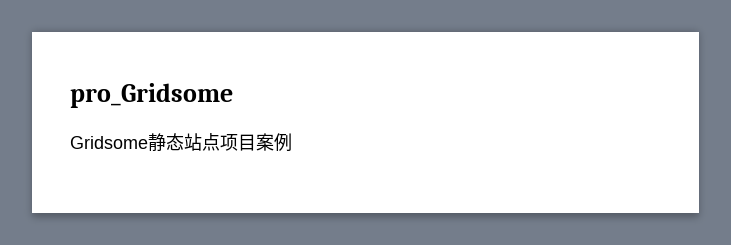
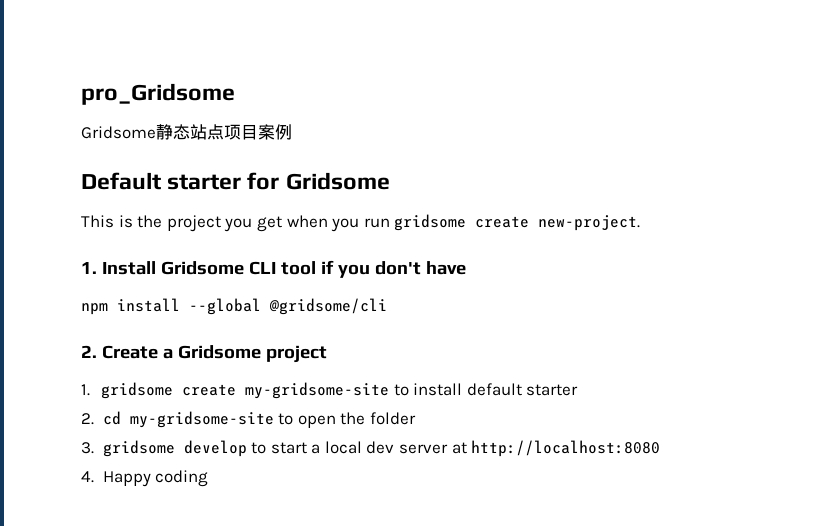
+ Default starter for Gridsome
+ This is the project you get when you run gridsome create new-project.
+ 1. Install Gridsome CLI tool if you don't have
+ npm install --global @gridsome/cli
+ 2. Create a Gridsome project
+ 1. gridsome create my-gridsome-site to install default starter
+ 2. cd my-gridsome-site to open the folder
+ 3. gridsome develop to start a local dev server at http://localhost:8080
+ 4. Happy coding

